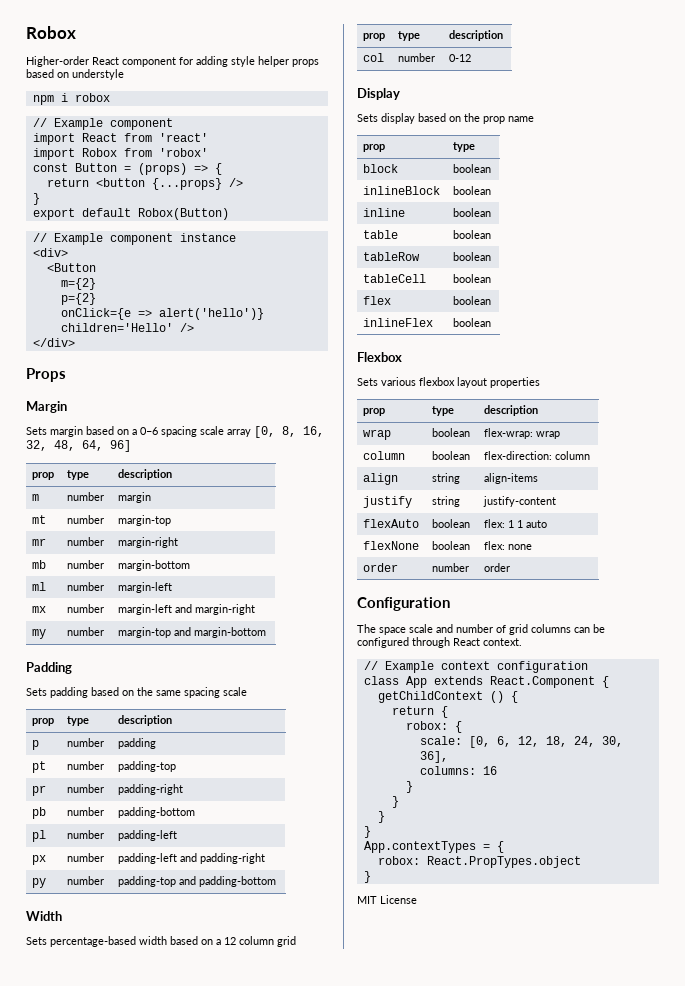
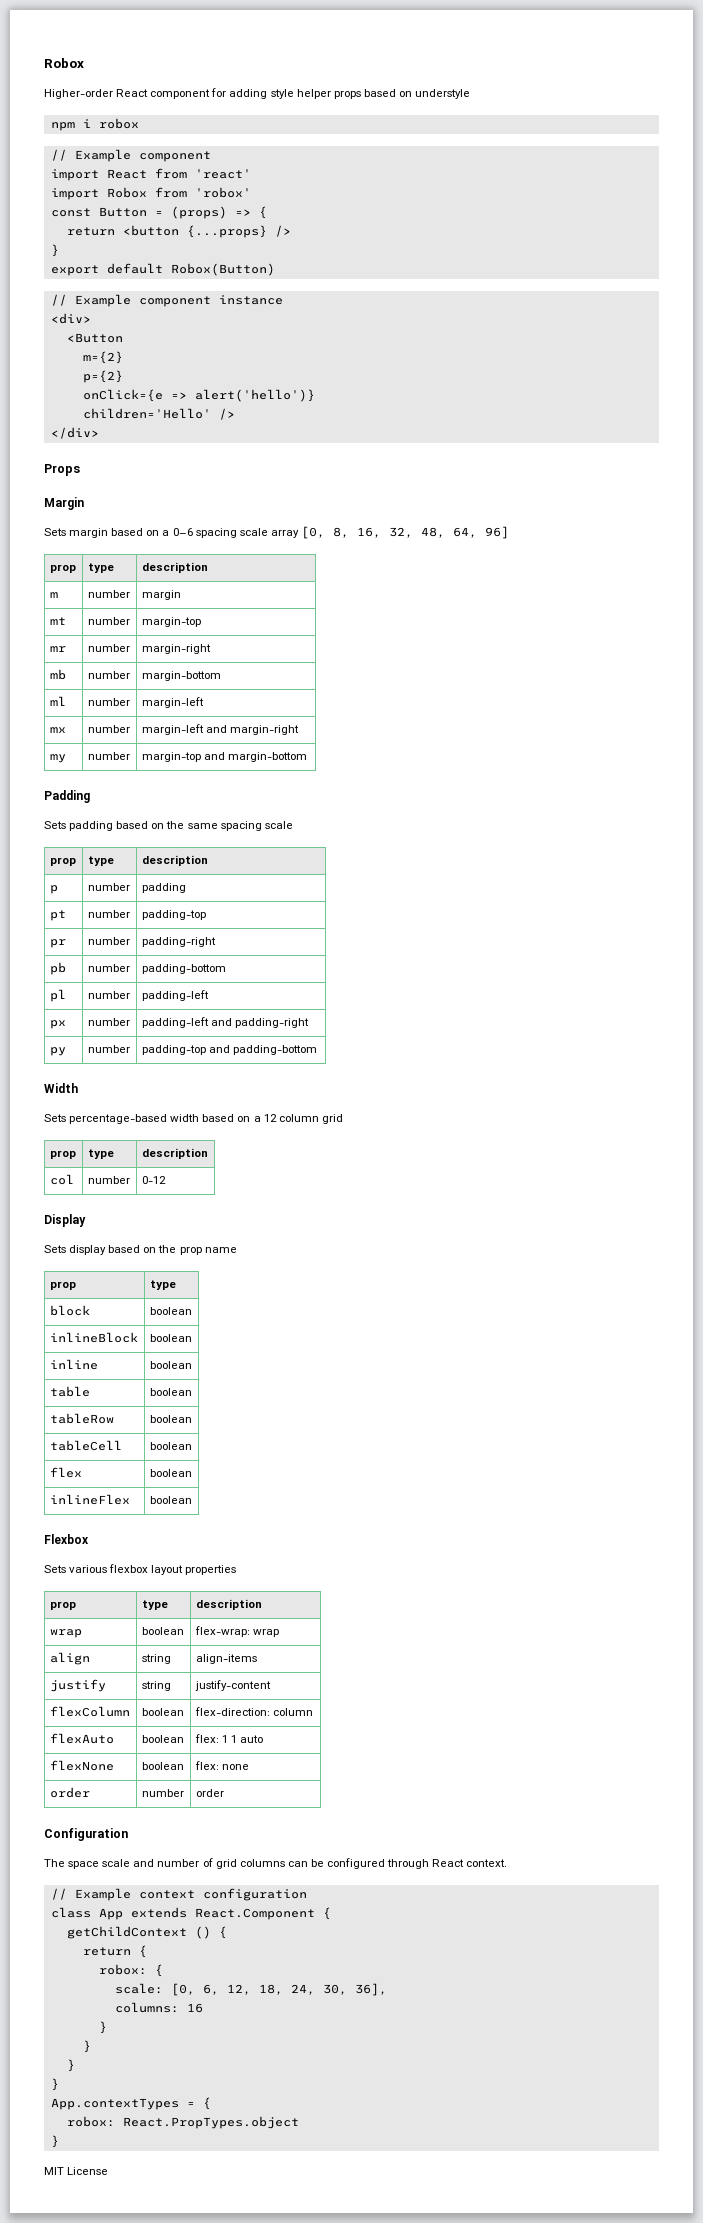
- column | boolean | flex-direction: column
+ flexColumn | boolean | flex-direction: column

